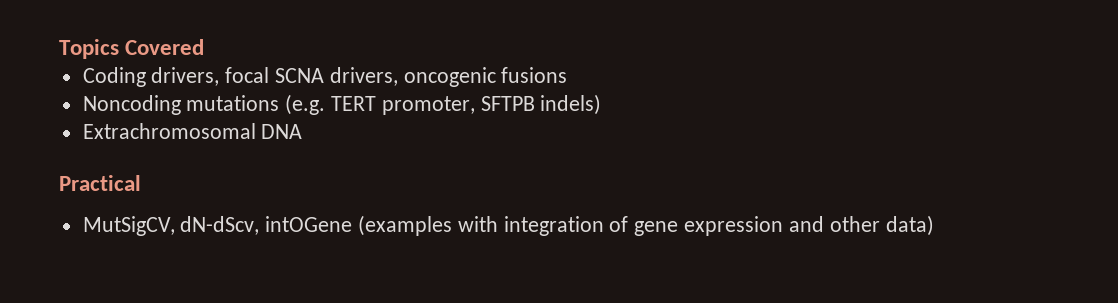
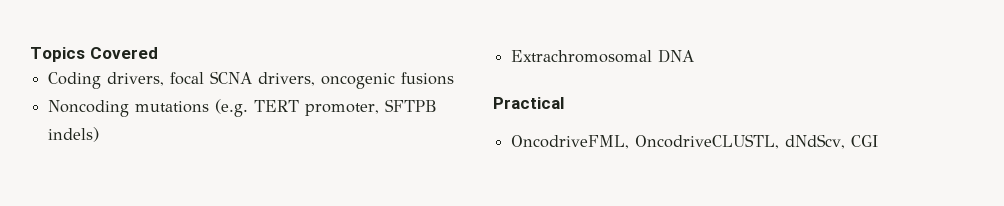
- MutSigCV, dN-dScv, intOGene (examples with integration of gene expression and other data)
+ OncodriveFML, OncodriveCLUSTL, dNdScv, CGI

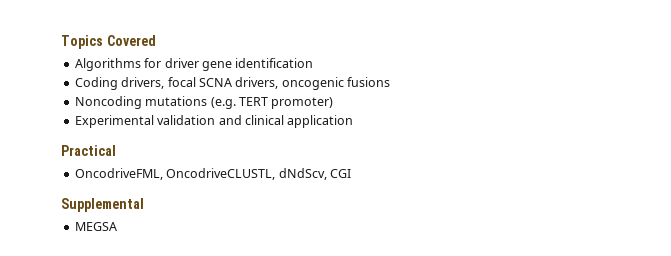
+ Algorithms for driver gene identification
- Noncoding mutations (e.g. TERT promoter, SFTPB indels)
- Extrachromosomal DNA
+ Noncoding mutations (e.g. TERT promoter)
+ Experimental validation and clinical application
+ Supplemental
+ MEGSA

